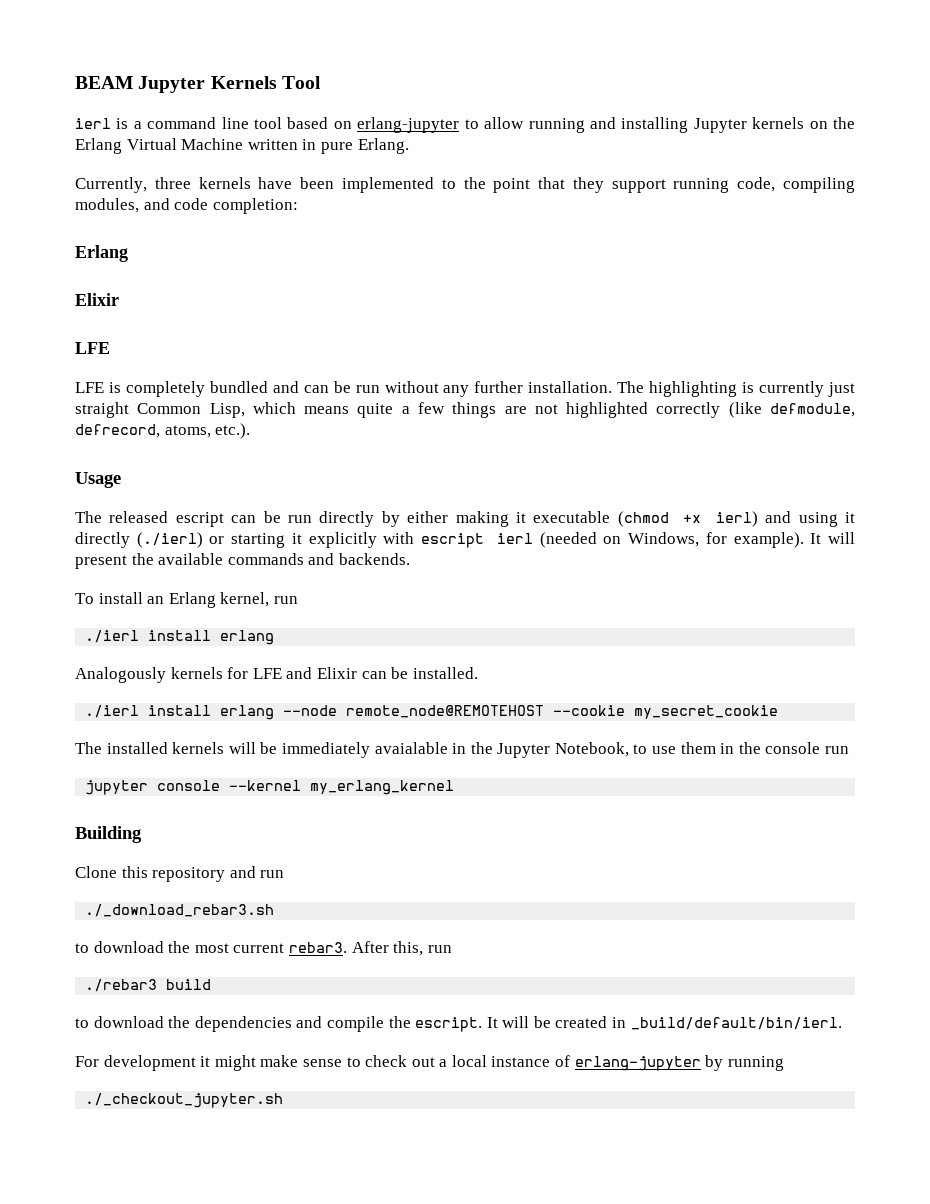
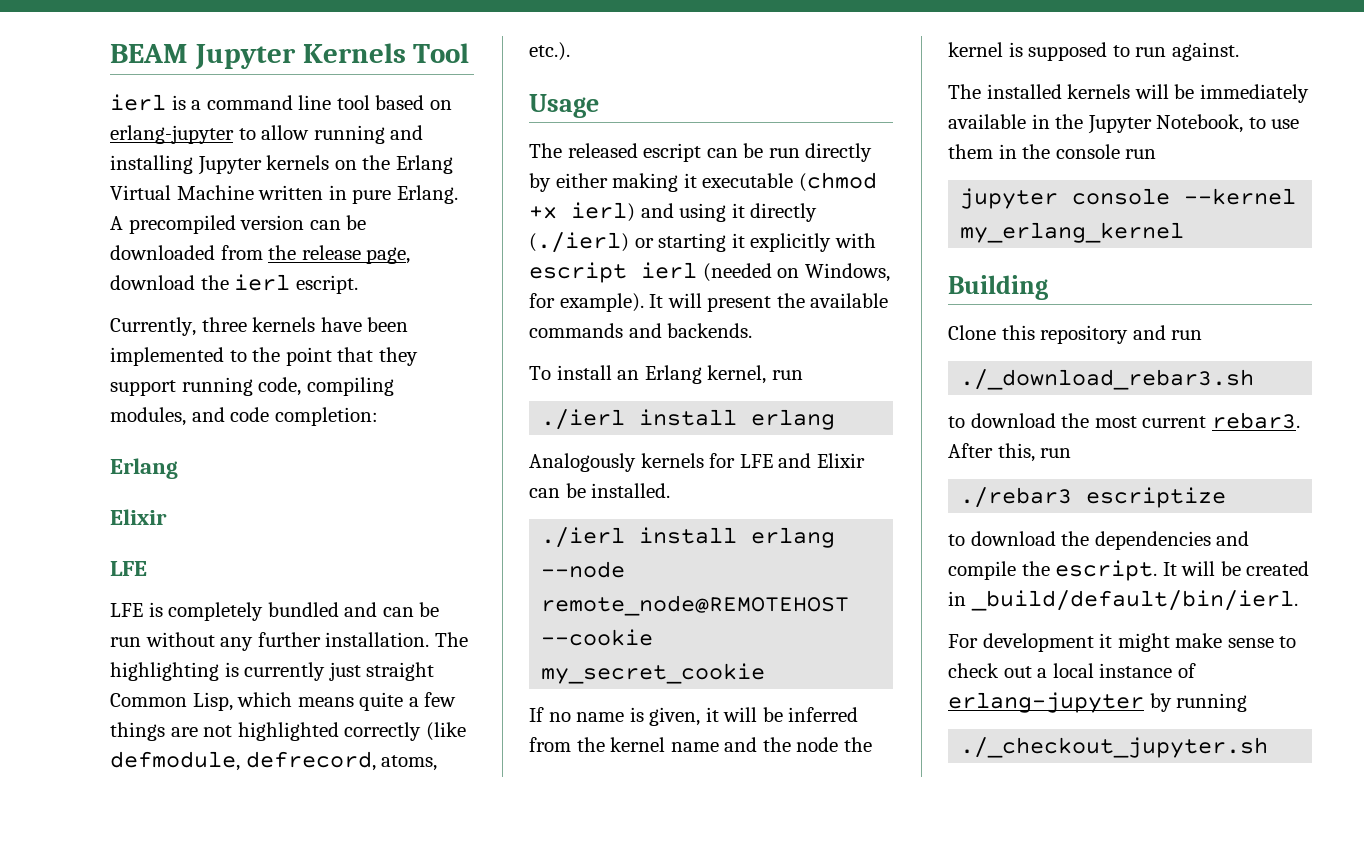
+ A precompiled version can be downloaded from the release page, download the ierl escript.
+ If no name is given, it will be inferred from the kernel name and the node the kernel is supposed to run against.
- The installed kernels will be immediately avaialable in the Jupyter Notebook, to use them in the console run
+ The installed kernels will be immediately available in the Jupyter Notebook, to use them in the console run
- ./rebar3 build
+ ./rebar3 escriptize

